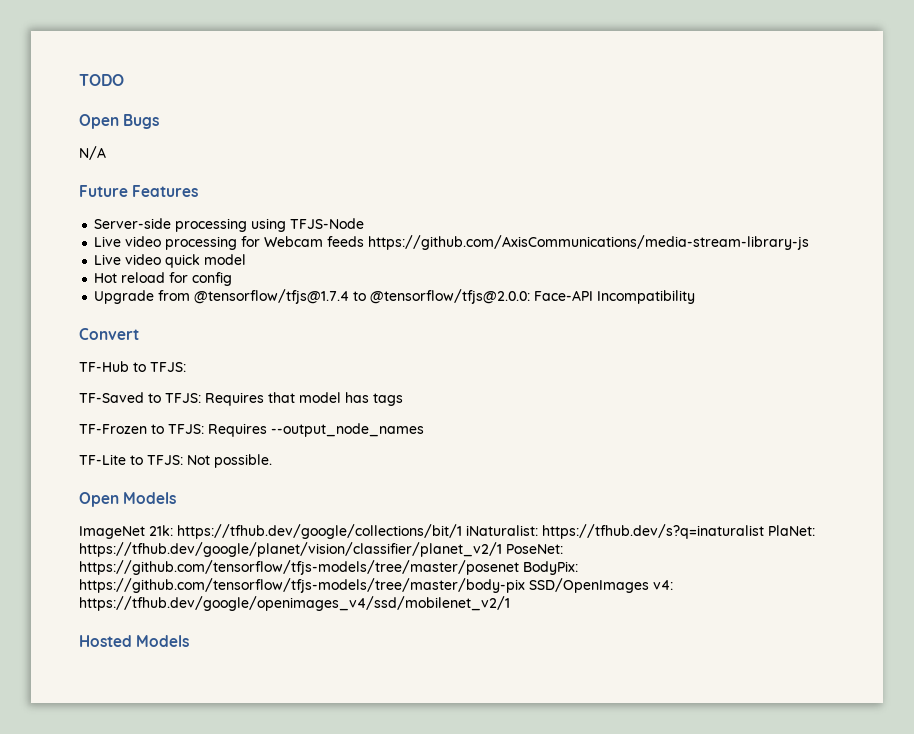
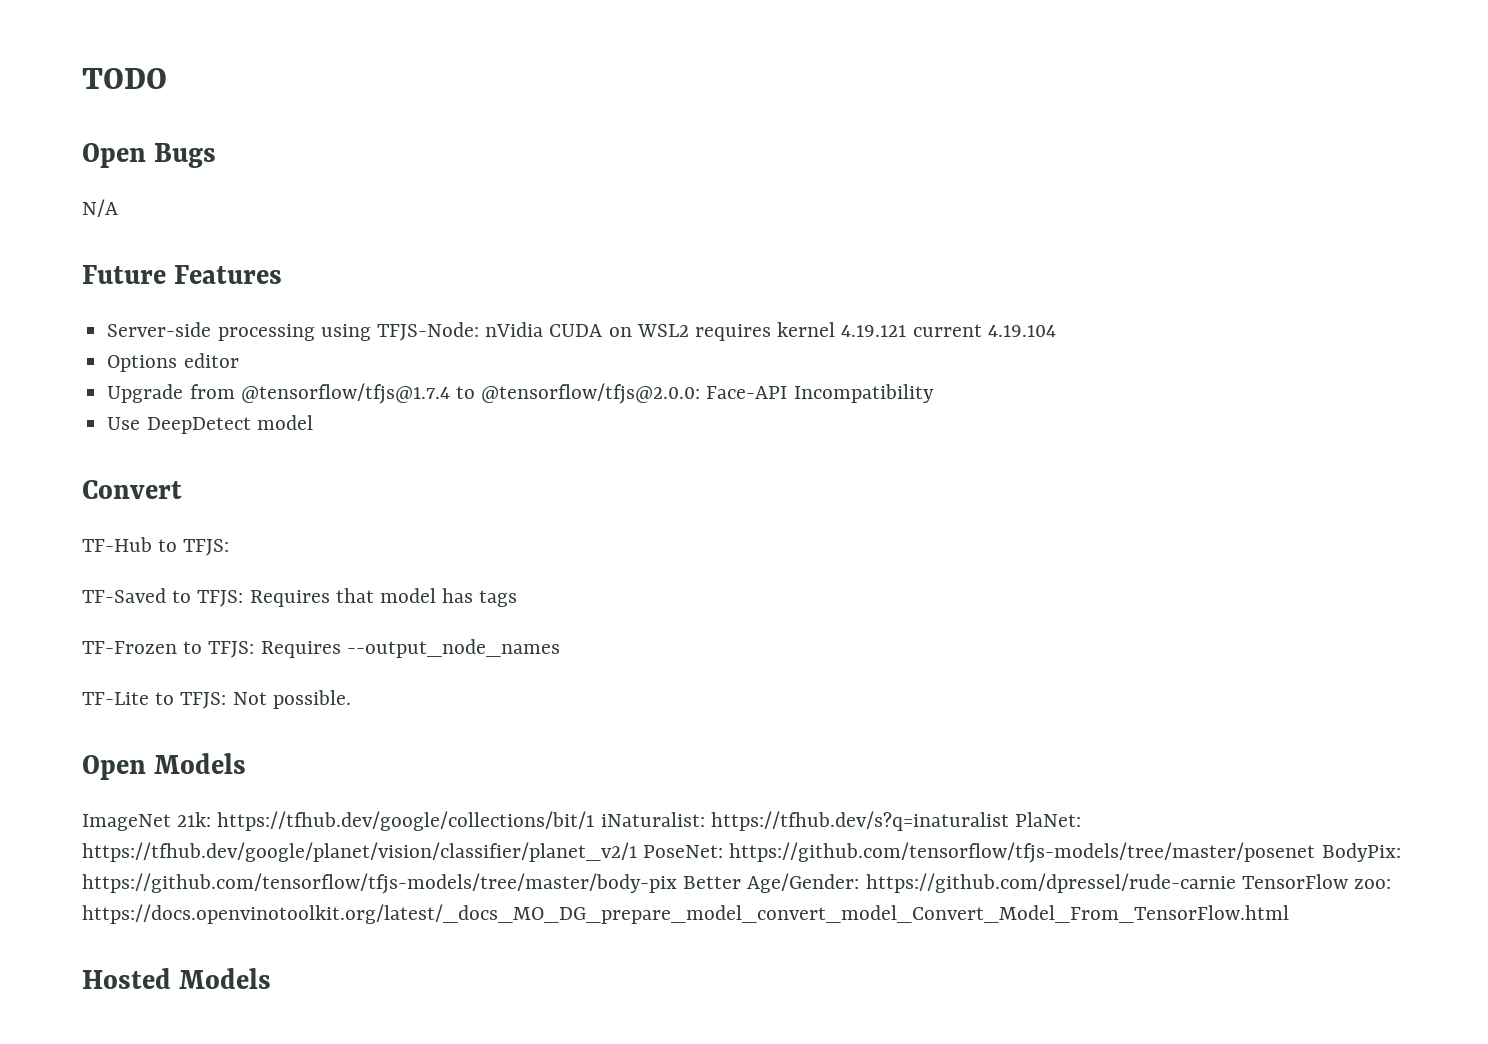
- Server-side processing using TFJS-Node
- Live video processing for Webcam feeds https://github.com/AxisCommunications/media-stream-library-js
- Live video quick model
- Hot reload for config
+ Server-side processing using TFJS-Node: nVidia CUDA on WSL2 requires kernel 4.19.121 current 4.19.104
+ Options editor
+ Use DeepDetect model
- ImageNet 21k: https://tfhub.dev/google/collections/bit/1 iNaturalist: https://tfhub.dev/s?q=inaturalist PlaNet: https://tfhub.dev/google/planet/vision/classifier/planet_v2/1 PoseNet: https://github.com/tensorflow/tfjs-models/tree/master/posenet BodyPix: https://github.com/tensorflow/tfjs-models/tree/master/body-pix SSD/OpenImages v4: https://tfhub.dev/google/openimages_v4/ssd/mobilenet_v2/1
+ ImageNet 21k: https://tfhub.dev/google/collections/bit/1 iNaturalist: https://tfhub.dev/s?q=inaturalist PlaNet: https://tfhub.dev/google/planet/vision/classifier/planet_v2/1 PoseNet: https://github.com/tensorflow/tfjs-models/tree/master/posenet BodyPix: https://github.com/tensorflow/tfjs-models/tree/master/body-pix Better Age/Gender: https://github.com/dpressel/rude-carnie TensorFlow zoo: https://docs.openvinotoolkit.org/latest/_docs_MO_DG_prepare_model_convert_model_Convert_Model_From_TensorFlow.html

